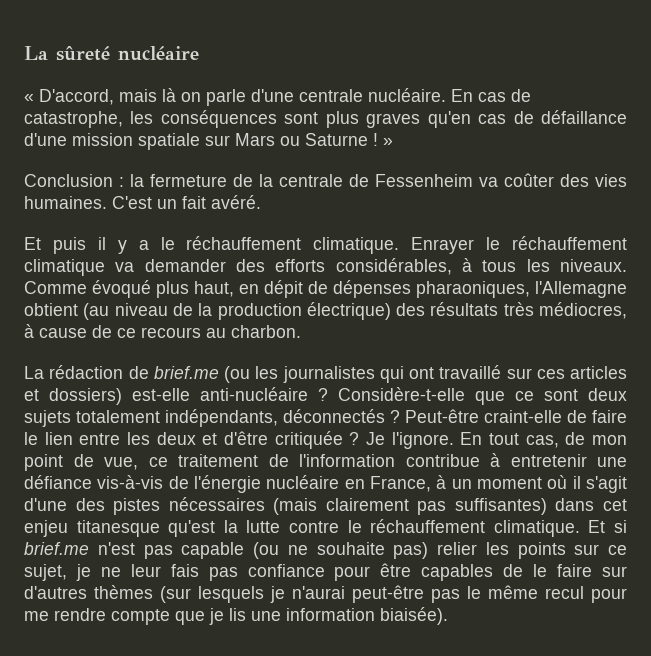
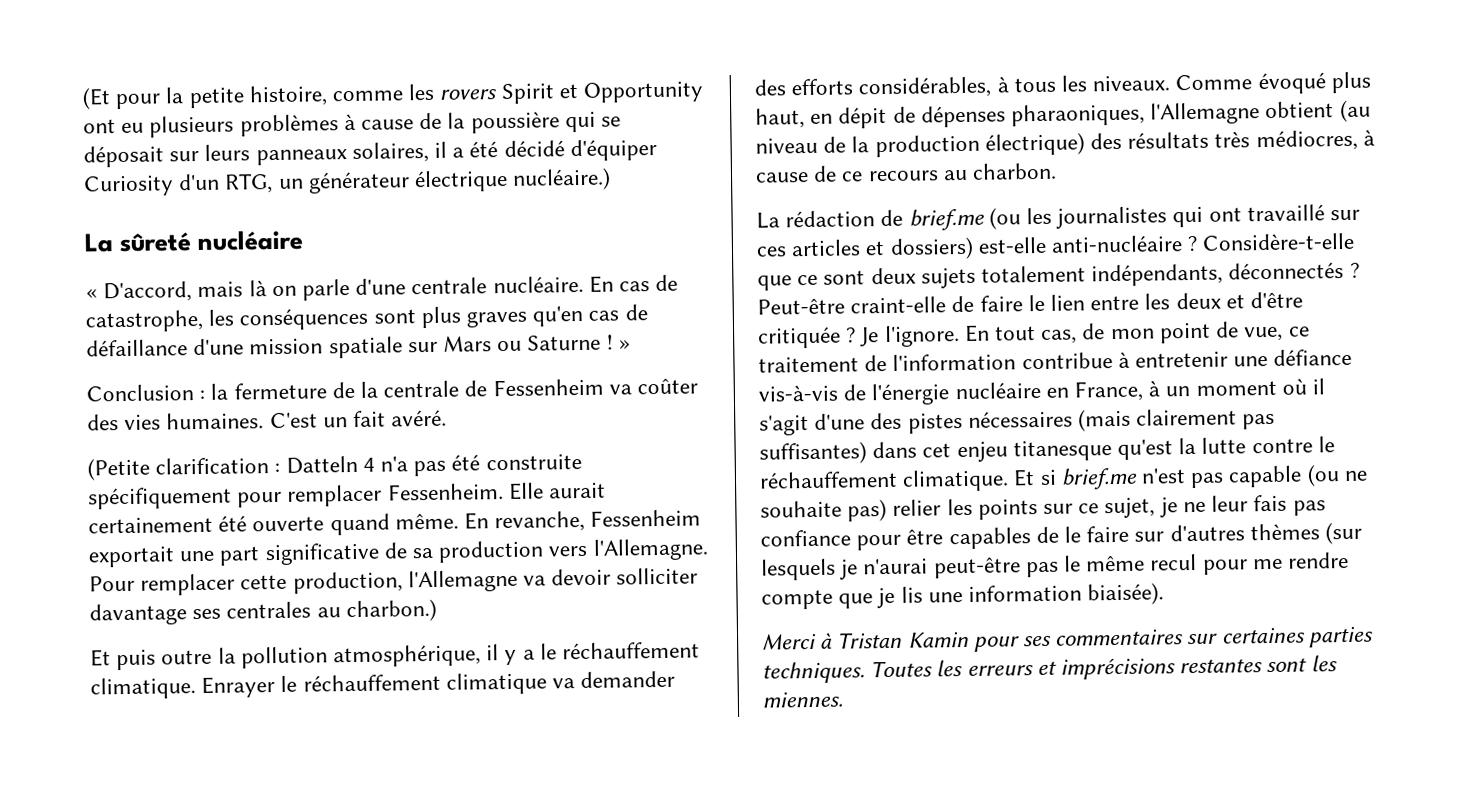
+ (Et pour la petite histoire, comme les rovers Spirit et Opportunity ont eu plusieurs problèmes à cause de la poussière qui se déposait sur leurs panneaux solaires, il a été décidé d'équiper Curiosity d'un RTG, un générateur électrique nucléaire.)
- Et puis il y a le réchauffement climatique.
+ (Petite clarification : Datteln 4 n'a pas été construite spécifiquement pour remplacer Fessenheim. Elle aurait certainement été ouverte quand même. En revanche, Fessenheim exportait une part significative de sa production vers l'Allemagne. Pour remplacer cette production, l'Allemagne va devoir solliciter davantage ses centrales au charbon.)
+ Et puis outre la pollution atmosphérique, il y a le réchauffement climatique.
+ Merci à Tristan Kamin pour ses commentaires sur certaines parties techniques. Toutes les erreurs et imprécisions restantes sont les miennes.

